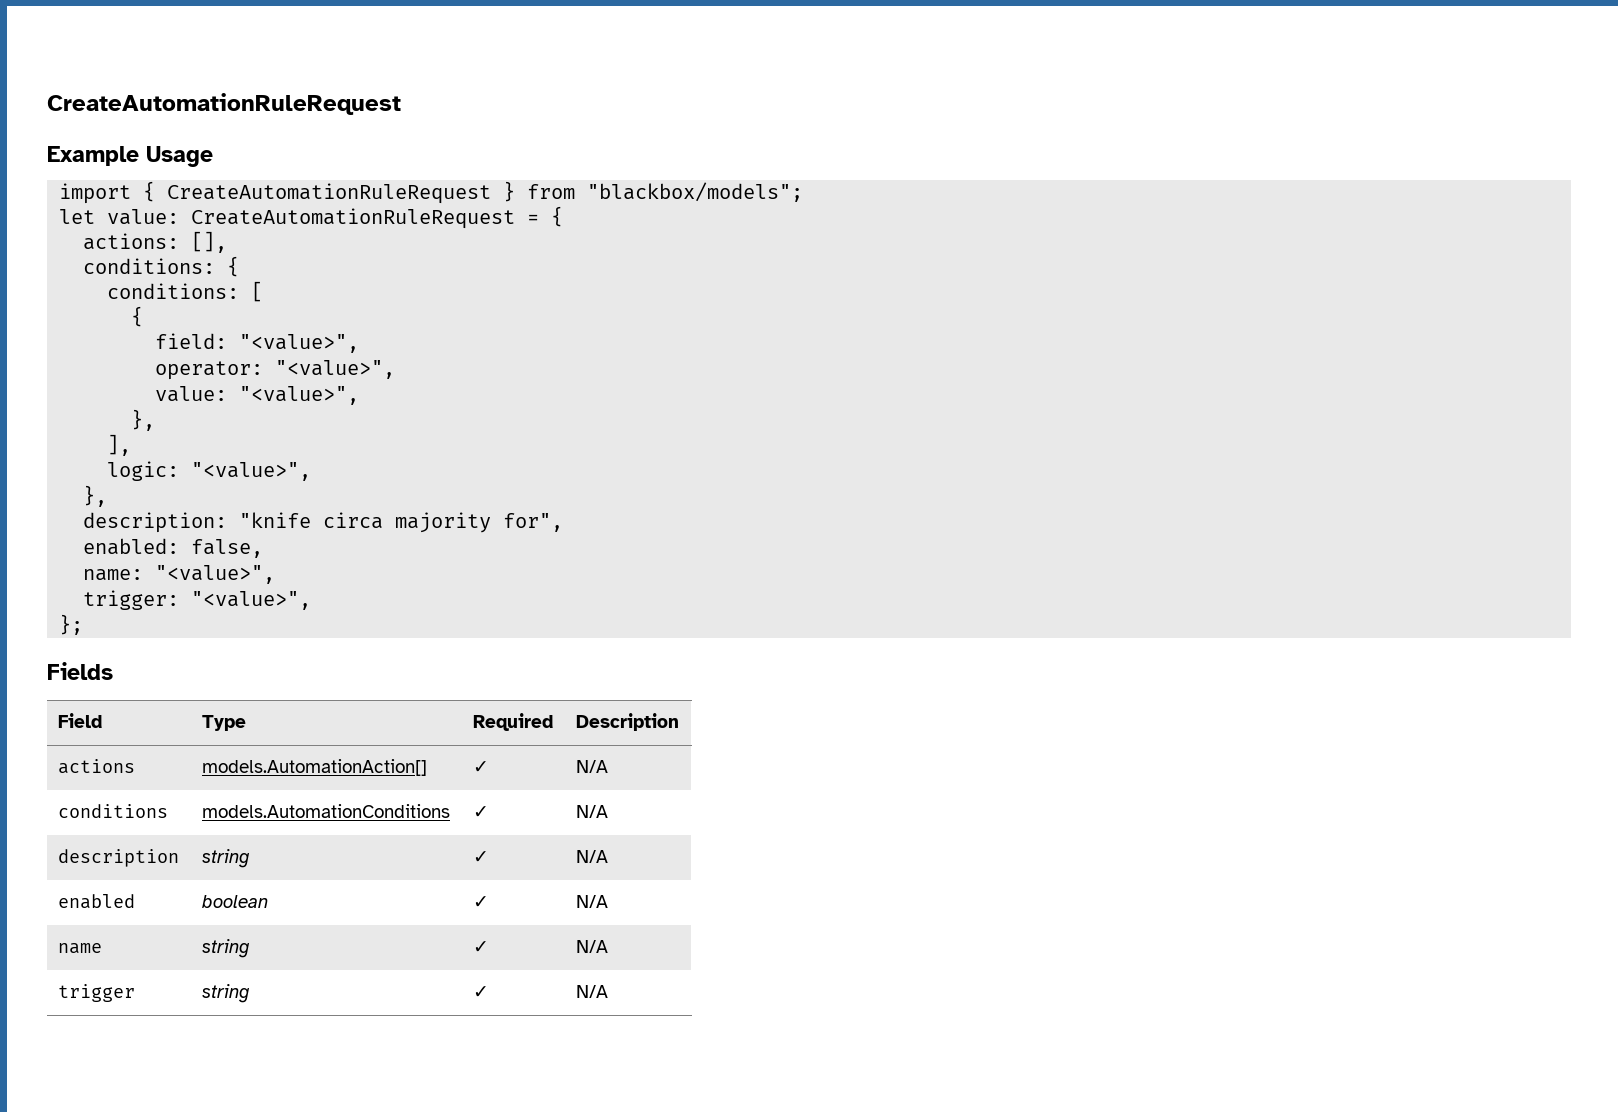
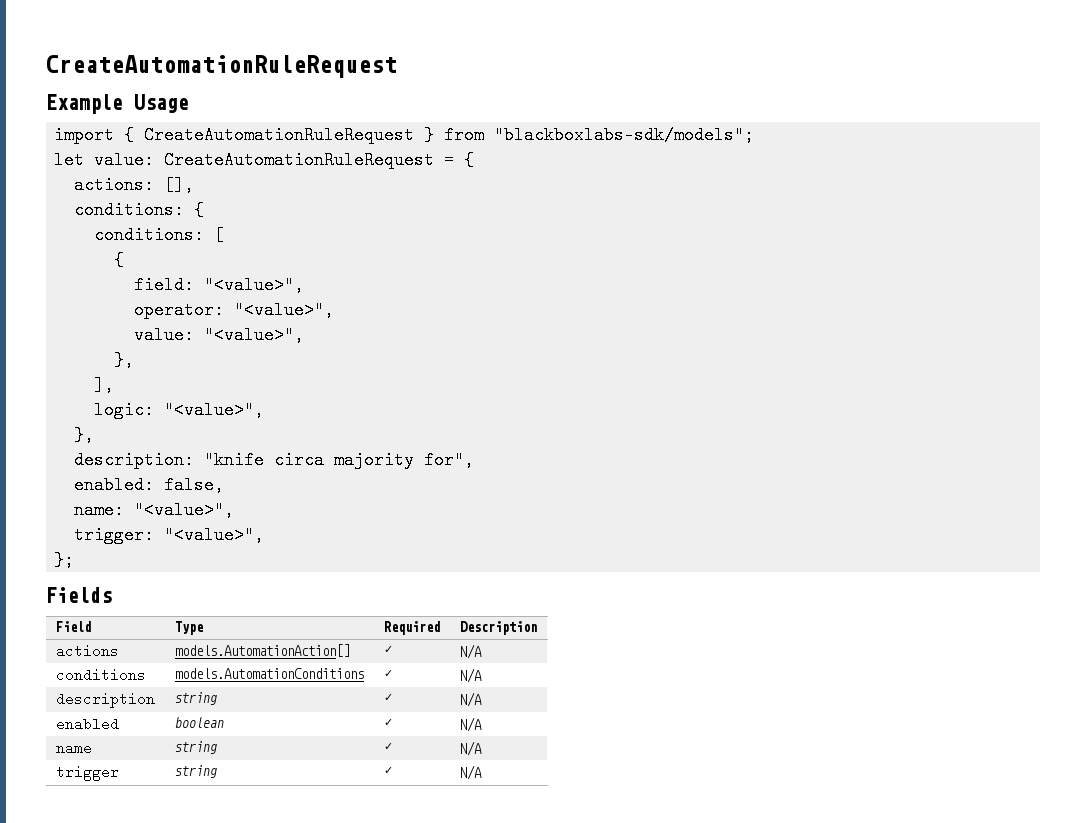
- import { CreateAutomationRuleRequest } from "blackbox/models";
+ import { CreateAutomationRuleRequest } from "blackboxlabs-sdk/models";

